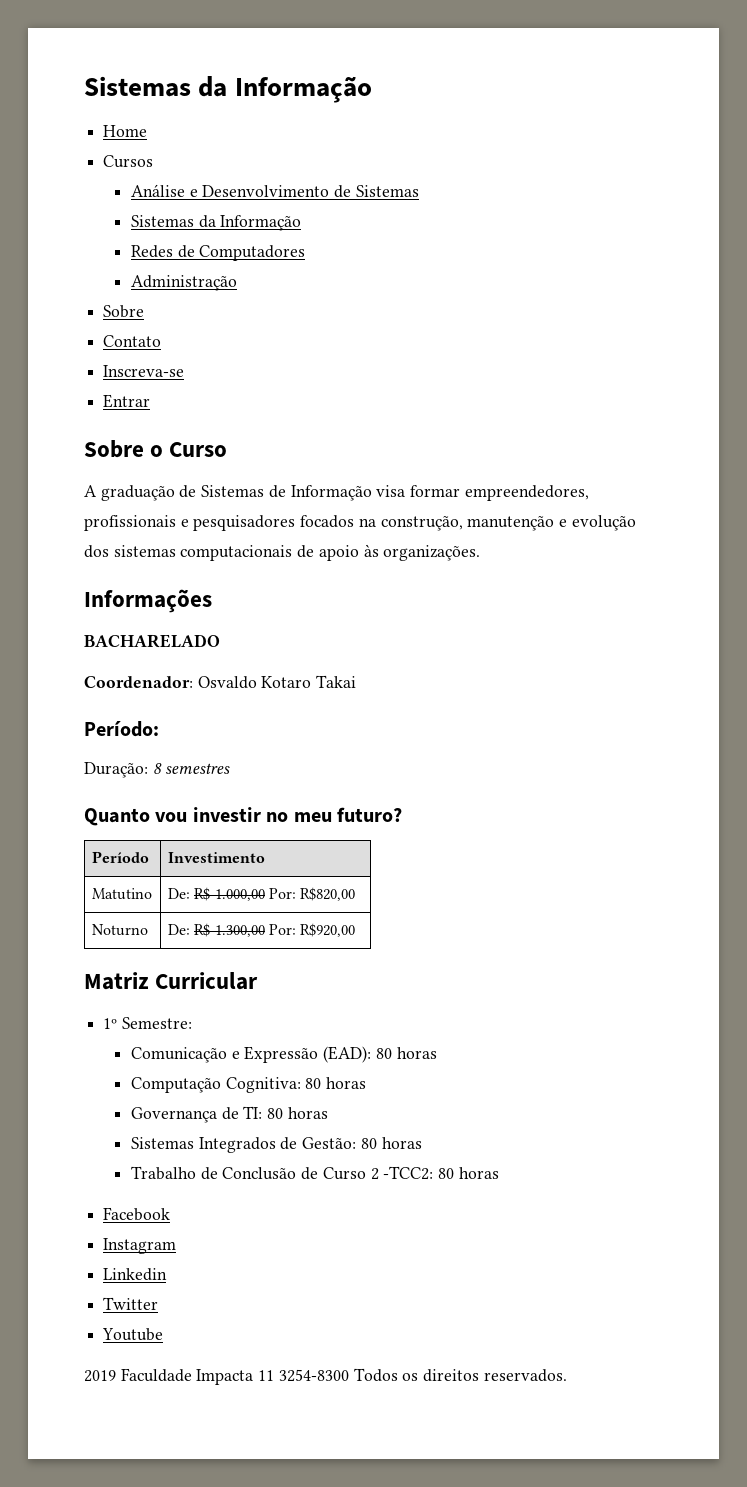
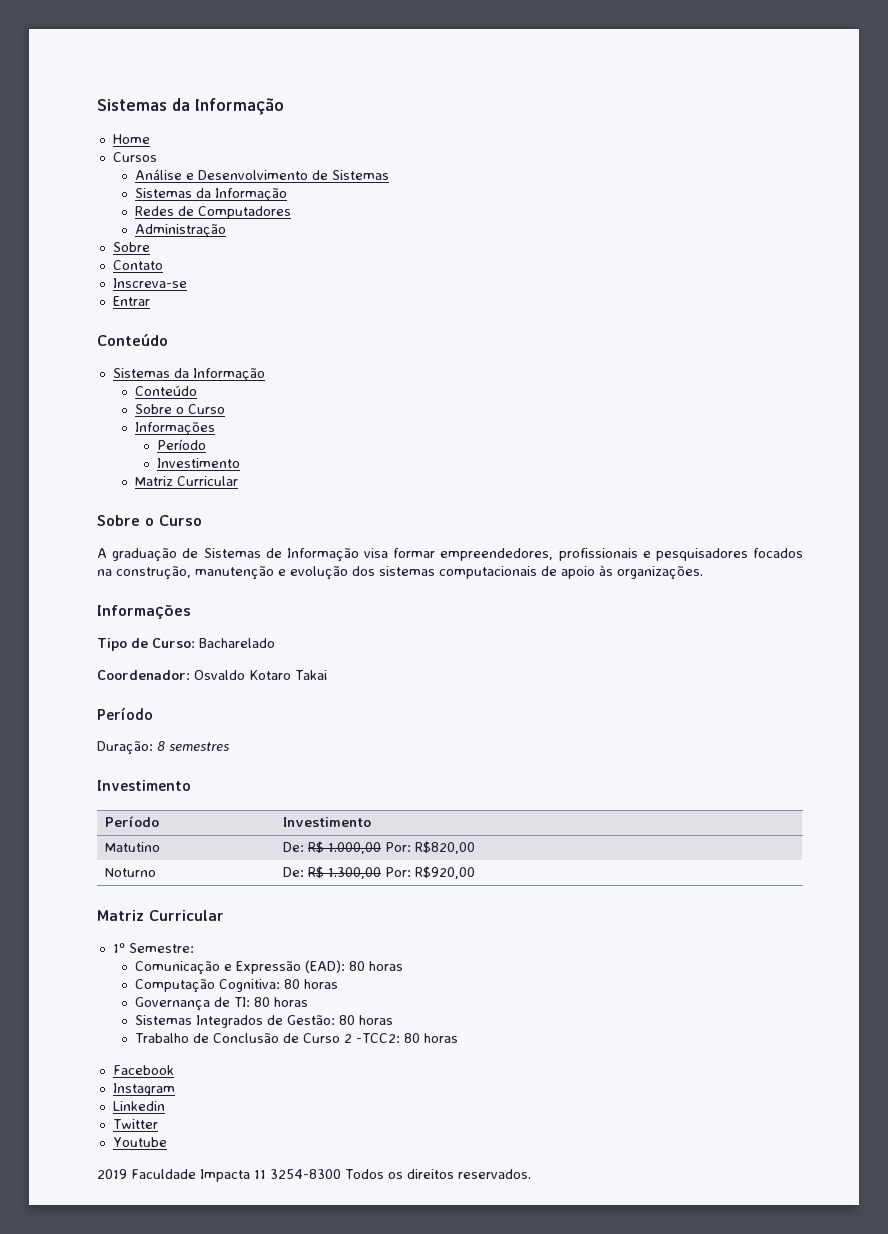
  Entrar
+ Conteúdo
+ Sistemas da Informação
+ Conteúdo
+ Sobre o Curso
+ Informações
+ Período
+ Investimento
+ Matriz Curricular
- BACHARELADO
+ Tipo de Curso: Bacharelado
  Coordenador: Osvaldo Kotaro Takai
- Período:
+ Período
  Duração: 8 semestres
- Quanto vou investir no meu futuro?
+ Investimento

